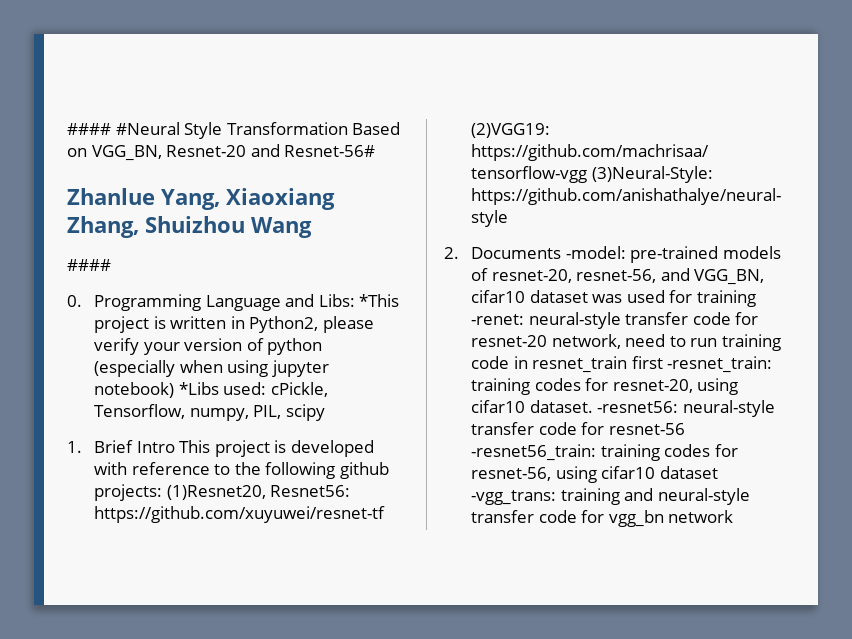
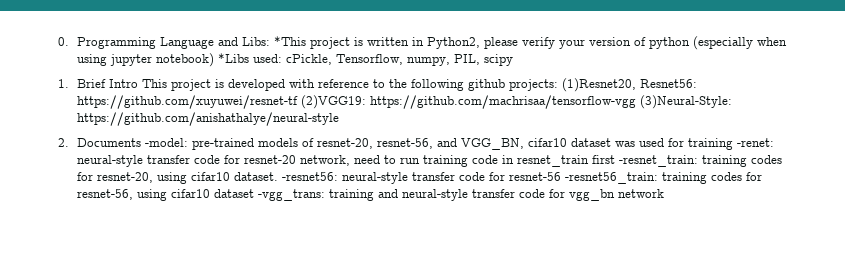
- #### #Neural Style Transformation Based on VGG_BN, Resnet-20 and Resnet-56#
- Zhanlue Yang, Xiaoxiang Zhang, Shuizhou Wang
- ####

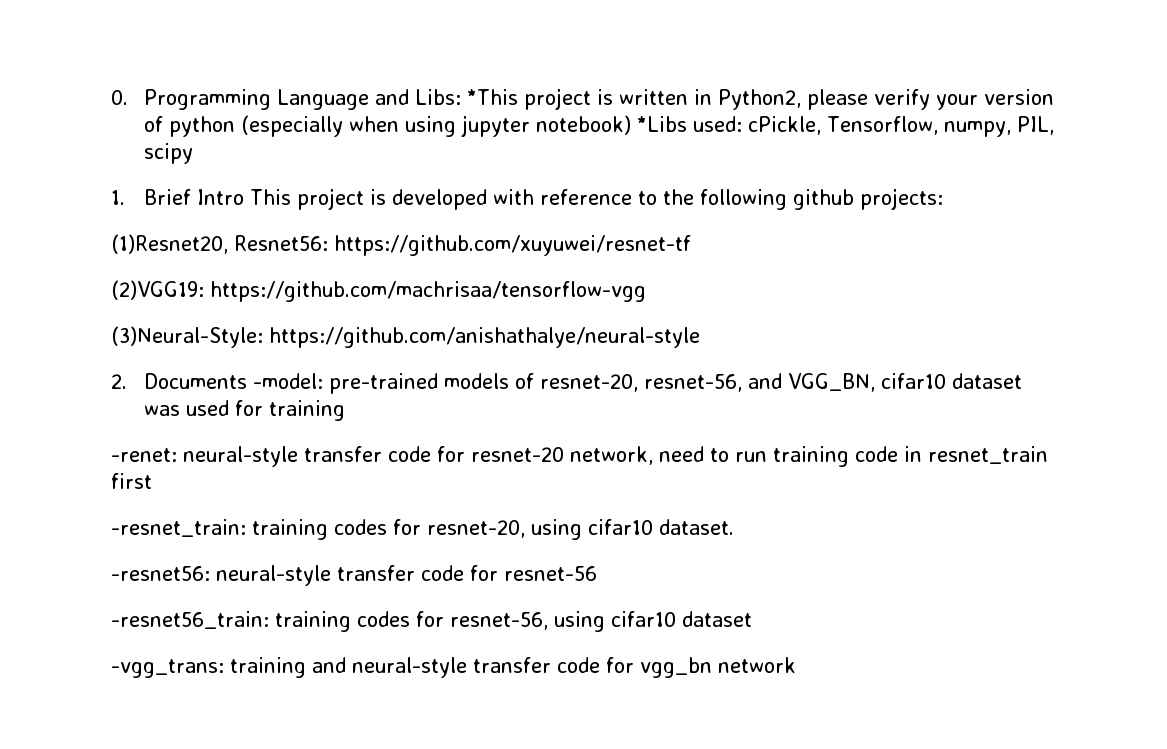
- 1. Brief Intro This project is developed with reference to the following github projects: (1)Resnet20, Resnet56: https://github.com/xuyuwei/resnet-tf (2)VGG19: https://github.com/machrisaa/tensorflow-vgg (3)Neural-Style: https://github.com/anishathalye/neural-style
+ 1. Brief Intro This project is developed with reference to the following github projects:
+ (1)Resnet20, Resnet56: https://github.com/xuyuwei/resnet-tf
+ (2)VGG19: https://github.com/machrisaa/tensorflow-vgg
+ (3)Neural-Style: https://github.com/anishathalye/neural-style
- pre-trained models of resnet-20, resnet-56, and VGG_BN, cifar10 dataset was used for training -renet:
+ pre-trained models of resnet-20, resnet-56, and VGG_BN, cifar10 dataset was used for training
+ -renet:
- neural-style transfer code for resnet-20 network, need to run training code in resnet_train first -resnet_train:
+ neural-style transfer code for resnet-20 network, need to run training code in resnet_train first
+ -resnet_train:
- training codes for resnet-20, using cifar10 dataset. -resnet56:
+ training codes for resnet-20, using cifar10 dataset.
+ -resnet56:
- neural-style transfer code for resnet-56 -resnet56_train:
+ neural-style transfer code for resnet-56
+ -resnet56_train:
- training codes for resnet-56, using cifar10 dataset -vgg_trans:
+ training codes for resnet-56, using cifar10 dataset
+ -vgg_trans:

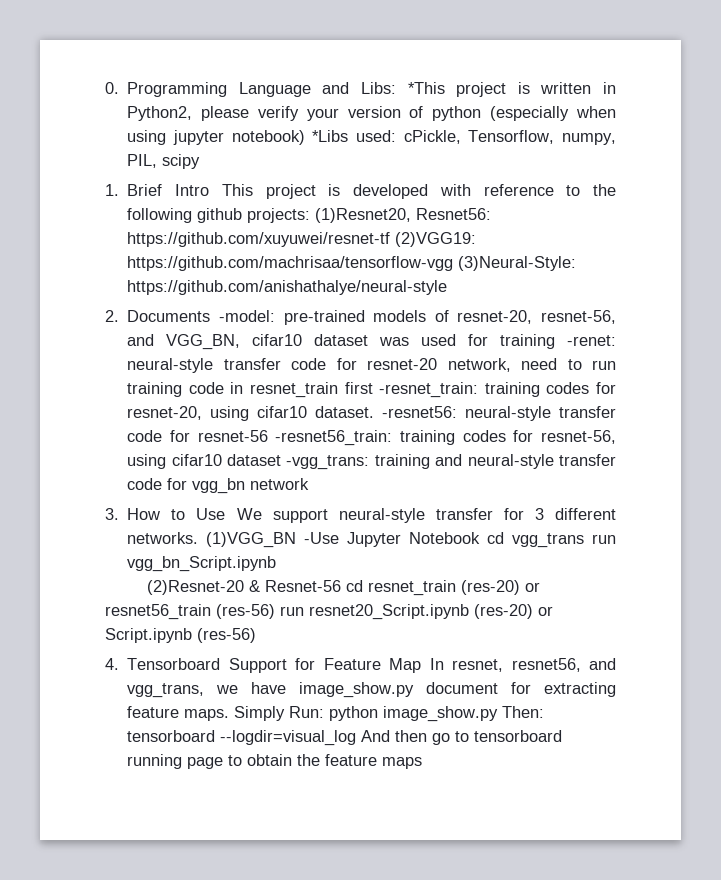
- 1. Brief Intro This project is developed with reference to the following github projects:
- (1)Resnet20, Resnet56: https://github.com/xuyuwei/resnet-tf
- (2)VGG19: https://github.com/machrisaa/tensorflow-vgg
- (3)Neural-Style: https://github.com/anishathalye/neural-style
+ 1. Brief Intro This project is developed with reference to the following github projects: (1)Resnet20, Resnet56: https://github.com/xuyuwei/resnet-tf (2)VGG19: https://github.com/machrisaa/tensorflow-vgg (3)Neural-Style: https://github.com/anishathalye/neural-style
- pre-trained models of resnet-20, resnet-56, and VGG_BN, cifar10 dataset was used for training
- -renet:
+ pre-trained models of resnet-20, resnet-56, and VGG_BN, cifar10 dataset was used for training -renet:
- neural-style transfer code for resnet-20 network, need to run training code in resnet_train first
- -resnet_train:
+ neural-style transfer code for resnet-20 network, need to run training code in resnet_train first -resnet_train:
- training codes for resnet-20, using cifar10 dataset.
- -resnet56:
+ training codes for resnet-20, using cifar10 dataset. -resnet56:
- neural-style transfer code for resnet-56
- -resnet56_train:
+ neural-style transfer code for resnet-56 -resnet56_train:
- training codes for resnet-56, using cifar10 dataset
- -vgg_trans:
+ training codes for resnet-56, using cifar10 dataset -vgg_trans:
+ 3. How to Use We support neural-style transfer for 3 different networks. (1)VGG_BN -Use Jupyter Notebook cd vgg_trans run vgg_bn_Script.ipynb
+ (2)Resnet-20 & Resnet-56 cd resnet_train (res-20) or resnet56_train (res-56) run resnet20_Script.ipynb (res-20) or Script.ipynb (res-56)
+ 4. Tensorboard Support for Feature Map In resnet, resnet56, and vgg_trans, we have image_show.py document for extracting feature maps. Simply Run: python image_show.py Then: tensorboard --logdir=visual_log And then go to tensorboard running page to obtain the feature maps

